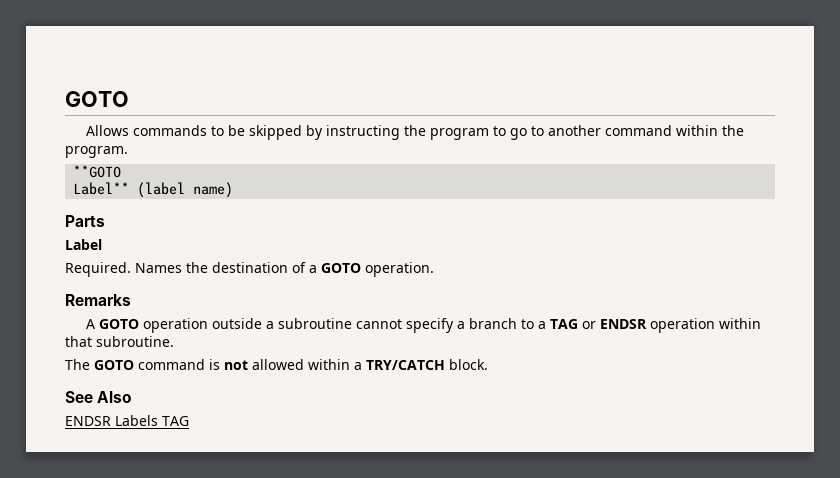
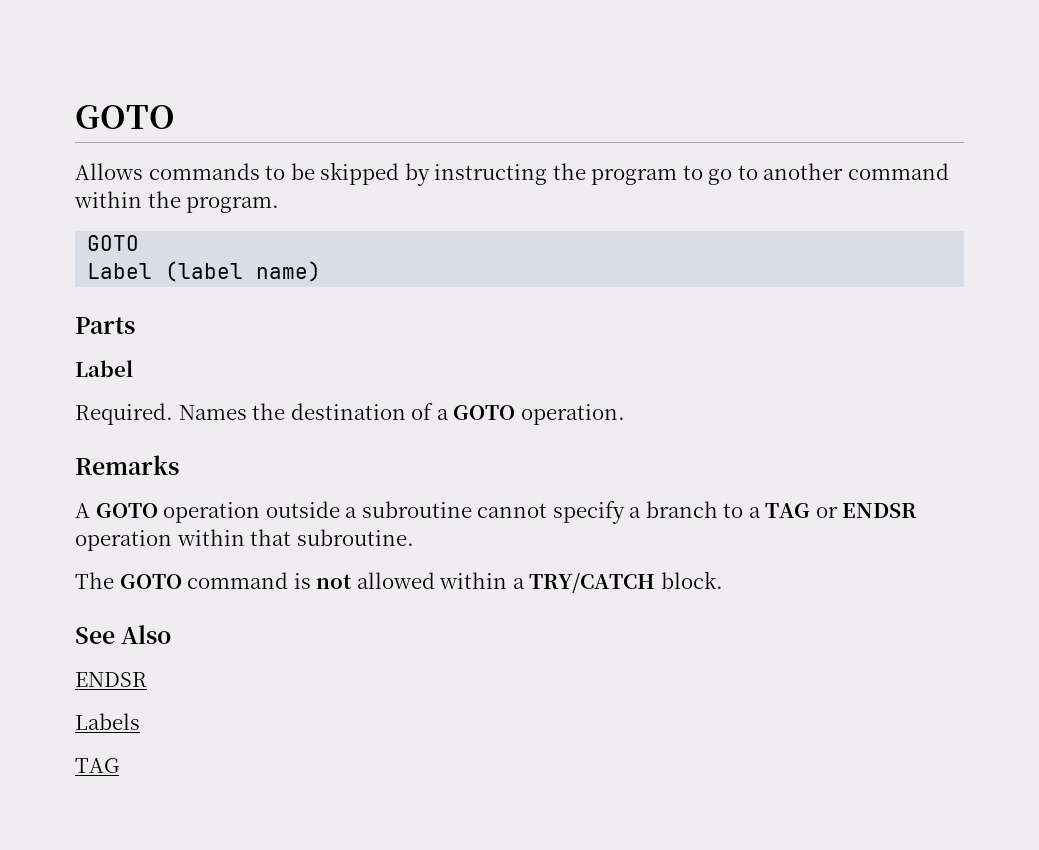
  Allows commands to be skipped by instructing the program to go to another command within the program.
- **GOTO
- Label** (label name)
+ GOTO
+ Label (label name)
  See Also
- ENDSR Labels TAG
+ ENDSR
+ Labels
+ TAG

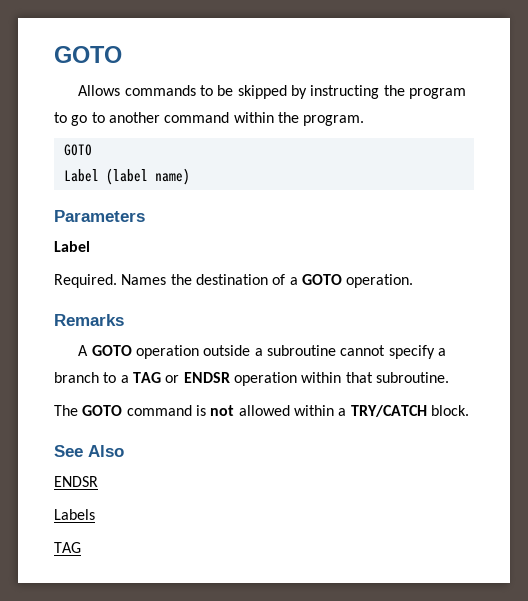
- Parts
+ Parameters

